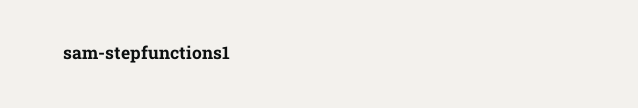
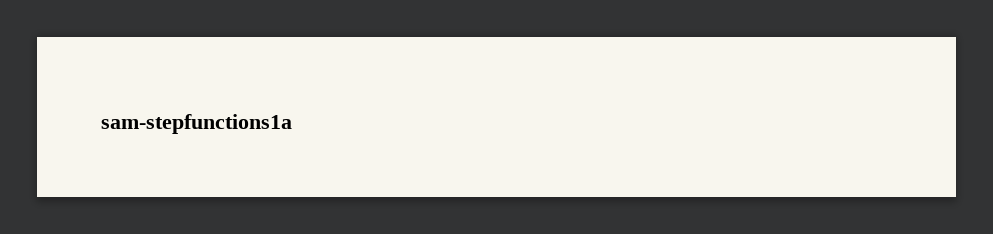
- sam-stepfunctions1
+ sam-stepfunctions1a

